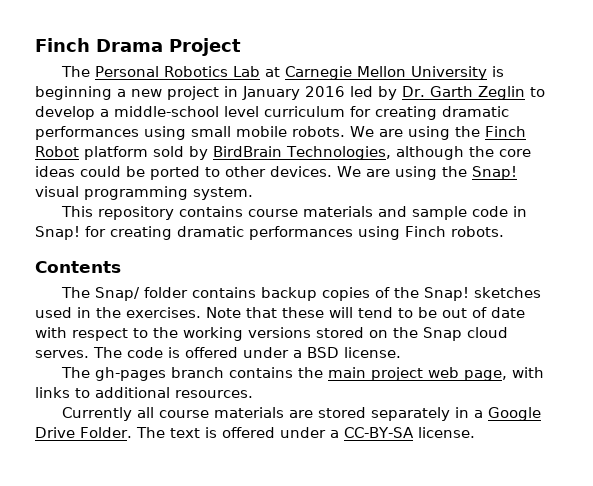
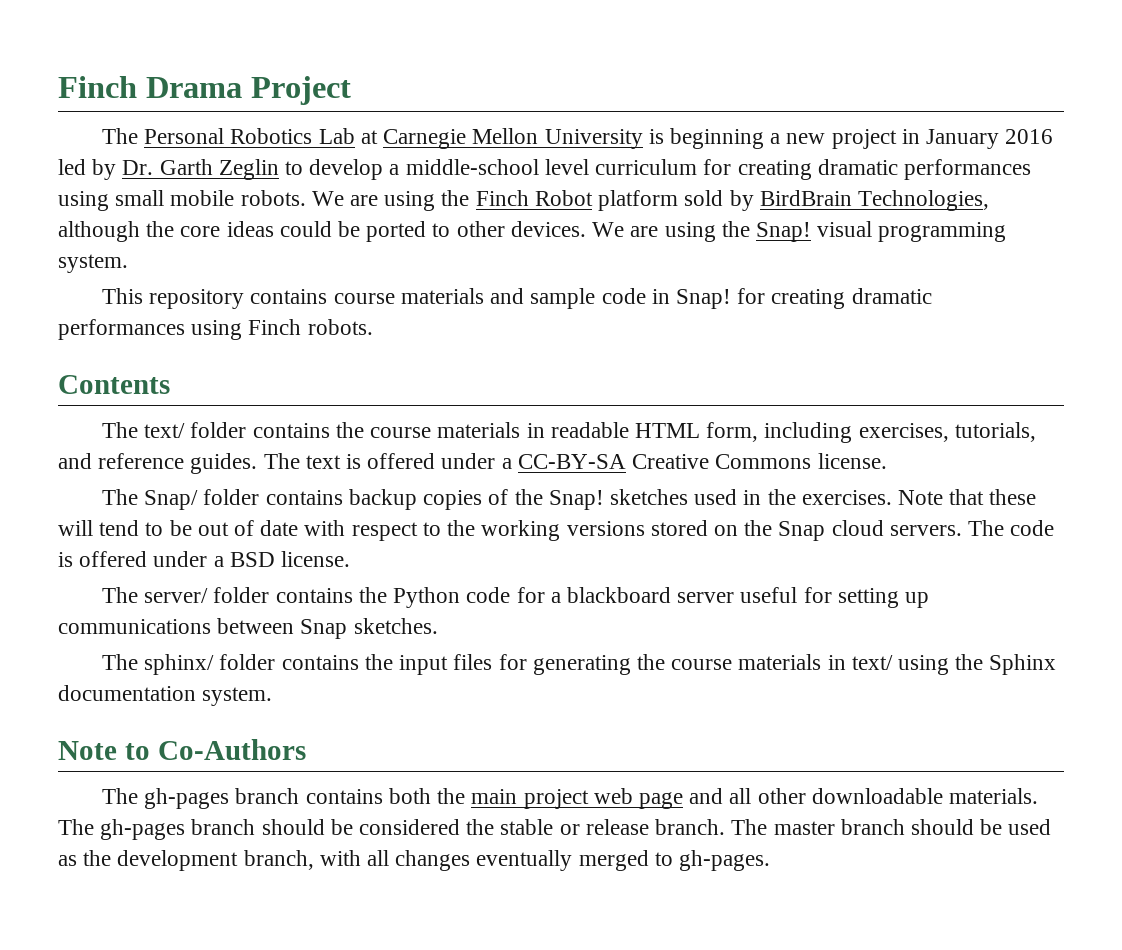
+ The text/ folder contains the course materials in readable HTML form, including exercises, tutorials, and reference guides. The text is offered under a CC-BY-SA Creative Commons license.
- Note that these will tend to be out of date with respect to the working versions stored on the Snap cloud serves.
+ Note that these will tend to be out of date with respect to the working versions stored on the Snap cloud servers.
+ The server/ folder contains the Python code for a blackboard server useful for setting up communications between Snap sketches.
+ The sphinx/ folder contains the input files for generating the course materials in text/ using the Sphinx documentation system.
+ Note to Co-Authors
- The gh-pages branch contains the main project web page, with links to additional resources.
- Currently all course materials are stored separately in a Google Drive Folder. The text is offered under a CC-BY-SA license.
+ The gh-pages branch contains both the main project web page and all other downloadable materials. The gh-pages branch should be considered the stable or release branch. The master branch should be used as the development branch, with all changes eventually merged to gh-pages.

